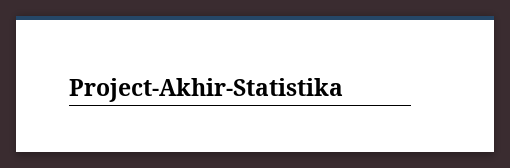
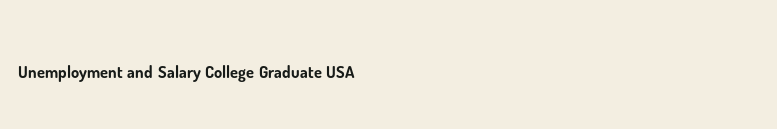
- Project-Akhir-Statistika
+ Unemployment and Salary College Graduate USA

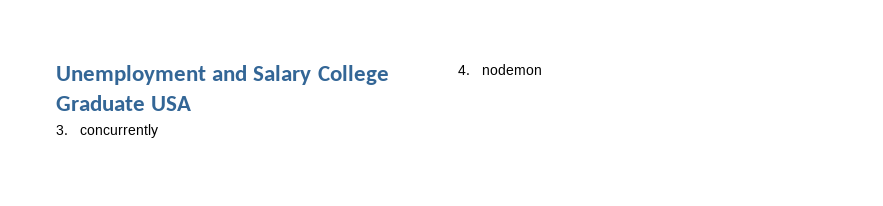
+ 3. concurrently
+ 4. nodemon

